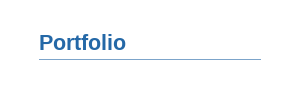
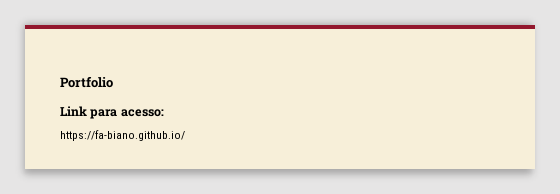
+ Link para acesso:
+ https://fa-biano.github.io/

